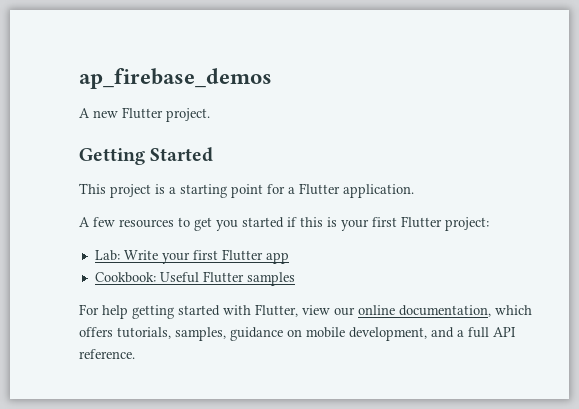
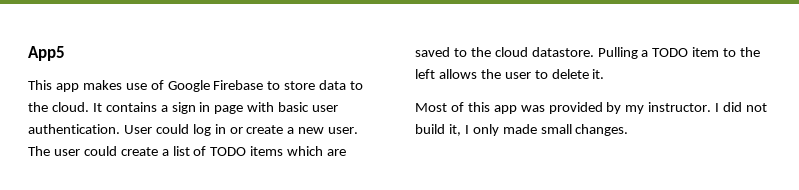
- ap_firebase_demos
- A new Flutter project.
- Getting Started
- This project is a starting point for a Flutter application.
- A few resources to get you started if this is your first Flutter project:
- Lab: Write your first Flutter app
- Cookbook: Useful Flutter samples
- For help getting started with Flutter, view our online documentation, which offers tutorials, samples, guidance on mobile development, and a full API reference.
+ App5
+ This app makes use of Google Firebase to store data to the cloud. It contains a sign in page with basic user authentication. User could log in or create a new user. The user could create a list of TODO items which are saved to the cloud datastore. Pulling a TODO item to the left allows the user to delete it.
+ Most of this app was provided by my instructor. I did not build it, I only made small changes.

